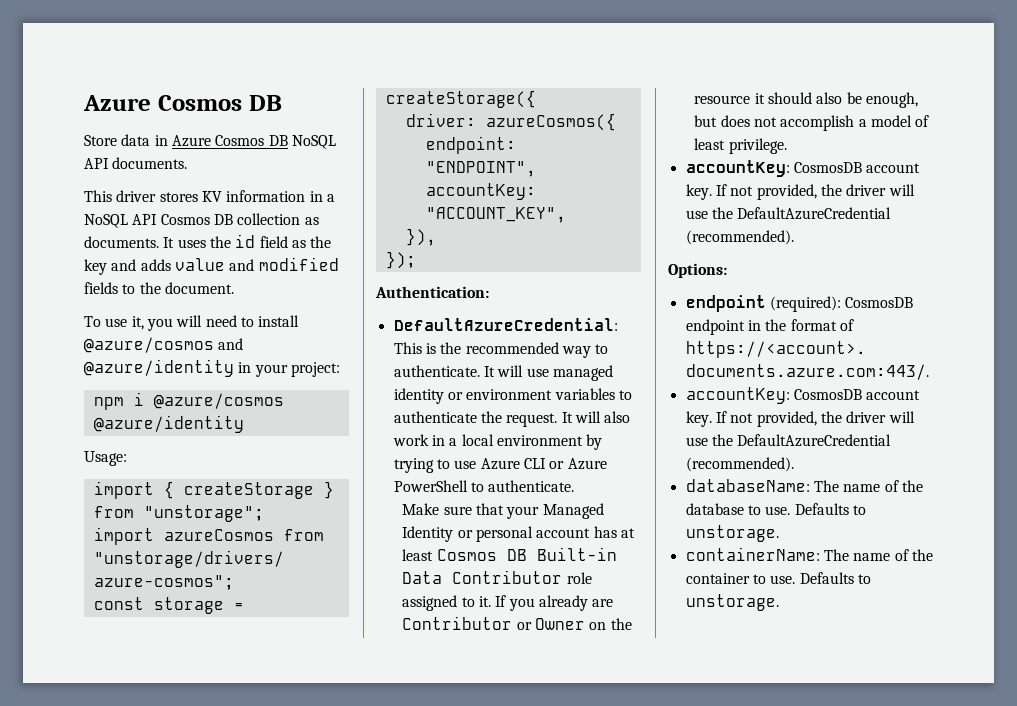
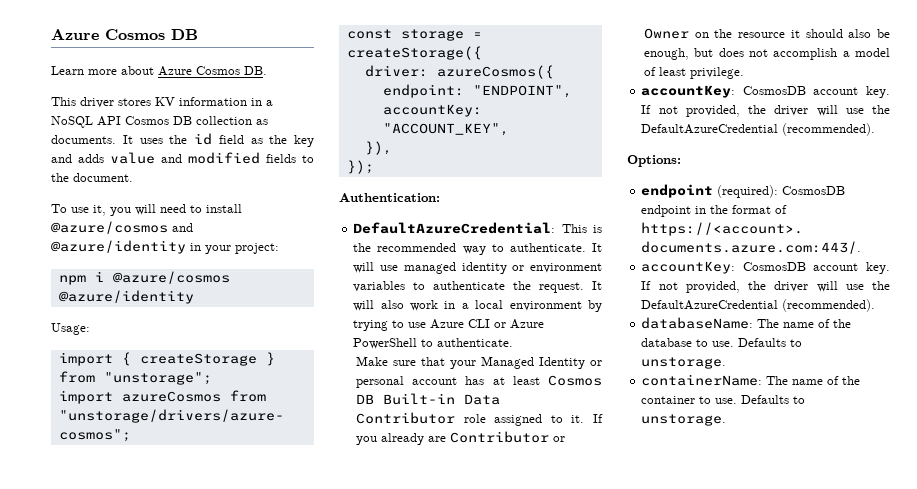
- Store data in Azure Cosmos DB NoSQL API documents.
+ Learn more about Azure Cosmos DB.

